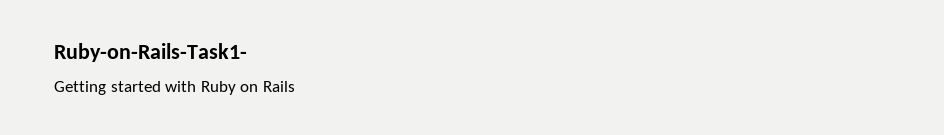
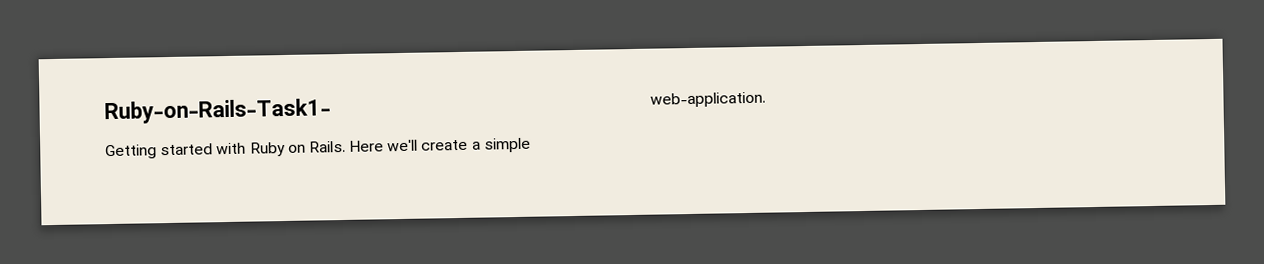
- Getting started with Ruby on Rails
+ Getting started with Ruby on Rails. Here we'll create a simple web-application.

